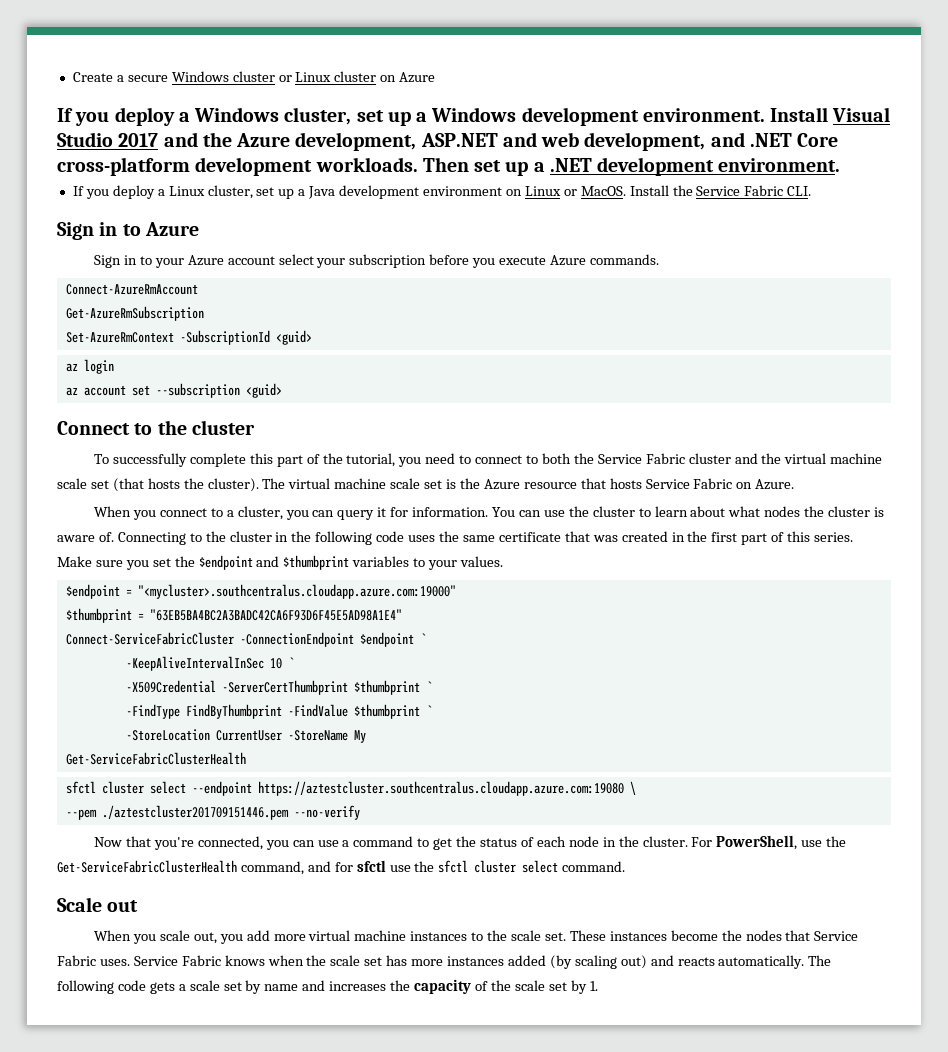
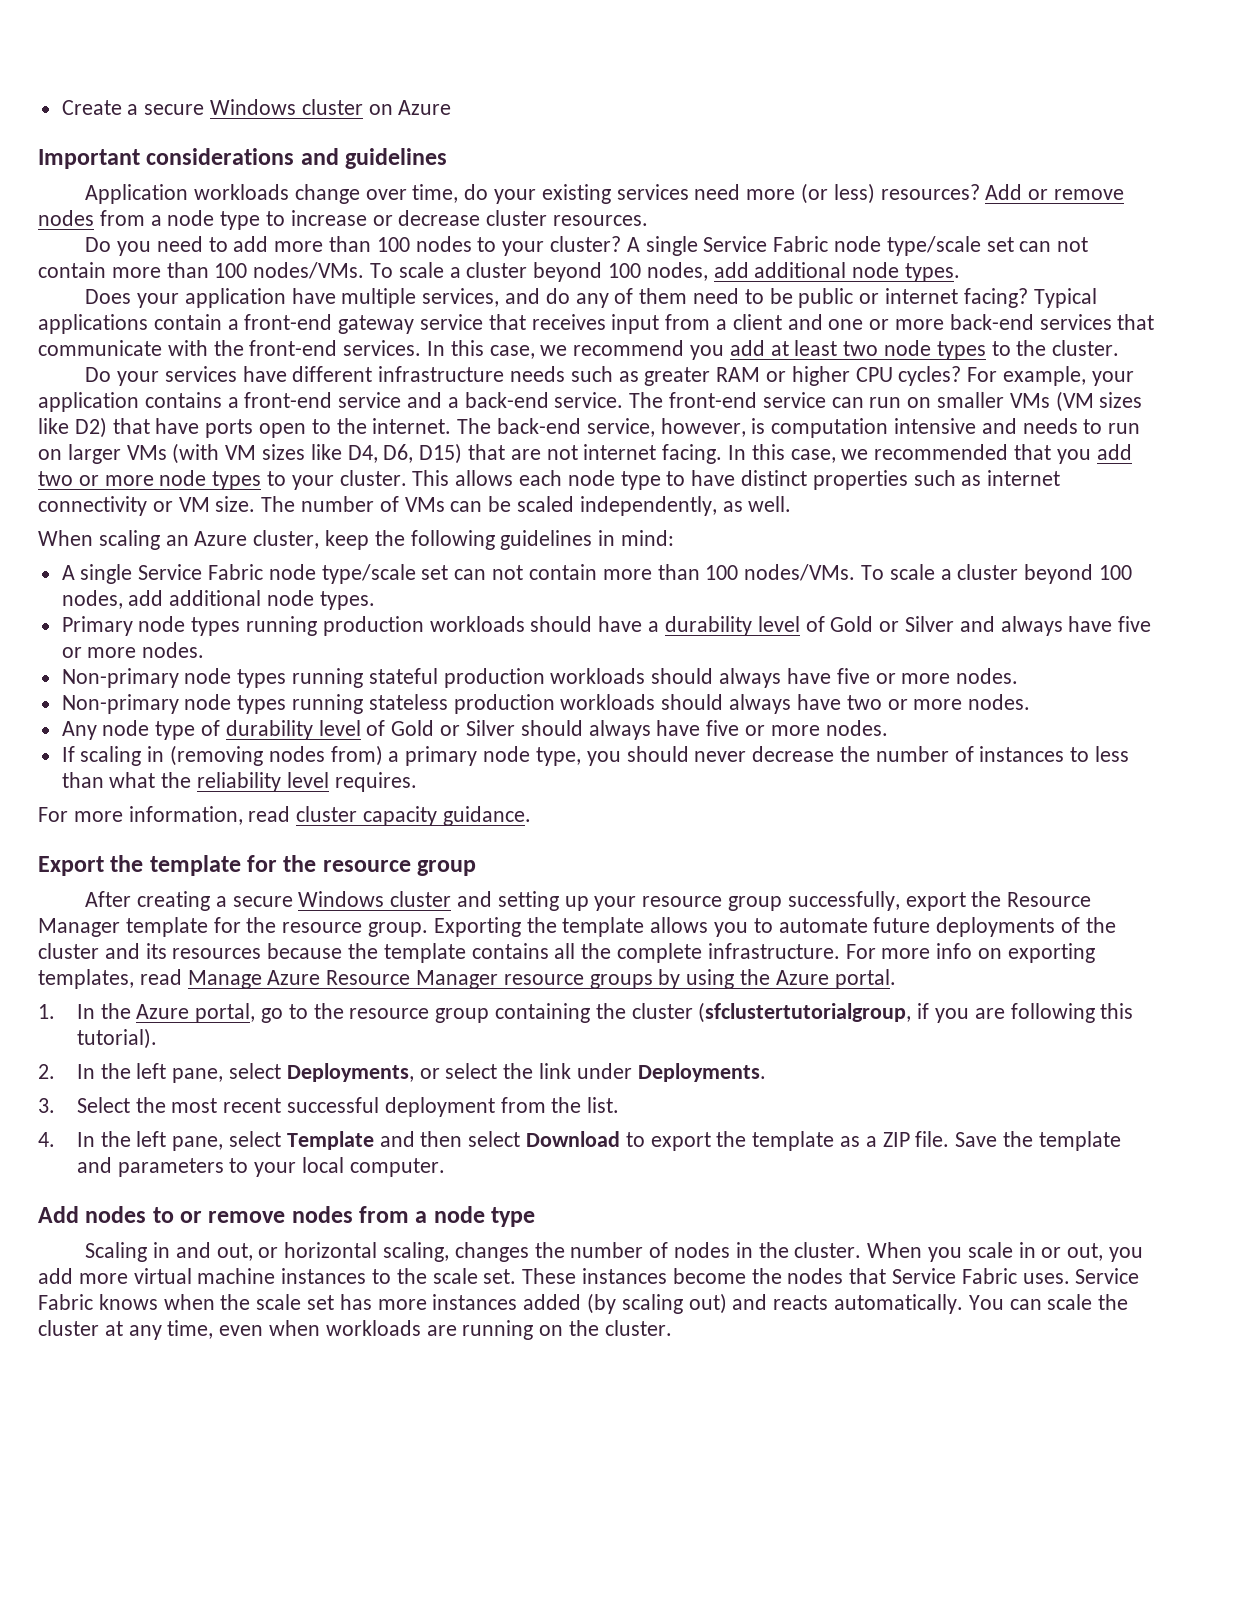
- Create a secure Windows cluster or Linux cluster on Azure
+ Create a secure Windows cluster on Azure
- If you deploy a Windows cluster, set up a Windows development environment. Install Visual Studio 2017 and the Azure development, ASP.NET and web development, and .NET Core cross-platform development workloads. Then set up a .NET development environment.
- If you deploy a Linux cluster, set up a Java development environment on Linux or MacOS. Install the Service Fabric CLI.
- Sign in to Azure
- Sign in to your Azure account select your subscription before you execute Azure commands.
- Connect-AzureRmAccount
- Get-AzureRmSubscription
- Set-AzureRmContext -SubscriptionId <guid>
- az login
- az account set --subscription <guid>
- Connect to the cluster
- To successfully complete this part of the tutorial, you need to connect to both the Service Fabric cluster and the virtual machine scale set (that hosts the cluster). The virtual machine scale set is the Azure resource that hosts Service Fabric on Azure.
- When you connect to a cluster, you can query it for information. You can use the cluster to learn about what nodes the cluster is aware of. Connecting to the cluster in the following code uses the same certificate that was created in the first part of this series. Make sure you set the $endpoint and $thumbprint variables to your values.
- $endpoint = "<mycluster>.southcentralus.cloudapp.azure.com:19000"
- $thumbprint = "63EB5BA4BC2A3BADC42CA6F93D6F45E5AD98A1E4"
- Connect-ServiceFabricCluster -ConnectionEndpoint $endpoint `
- -KeepAliveIntervalInSec 10 `
- -X509Credential -ServerCertThumbprint $thumbprint `
- -FindType FindByThumbprint -FindValue $thumbprint `
- -StoreLocation CurrentUser -StoreName My
- Get-ServiceFabricClusterHealth
- sfctl cluster select --endpoint https://aztestcluster.southcentralus.cloudapp.azure.com:19080 \
- --pem ./aztestcluster201709151446.pem --no-verify
- Now that you're connected, you can use a command to get the status of each node in the cluster. For PowerShell, use the Get-ServiceFabricClusterHealth command, and for sfctl use the sfctl cluster select command.
- Scale out
- When you scale out, you add more virtual machine instances to the scale set.
+ Important considerations and guidelines
+ Application workloads change over time, do your existing services need more (or less) resources? Add or remove nodes from a node type to increase or decrease cluster resources.
+ Do you need to add more than 100 nodes to your cluster? A single Service Fabric node type/scale set can not contain more than 100 nodes/VMs. To scale a cluster beyond 100 nodes, add additional node types.
+ Does your application have multiple services, and do any of them need to be public or internet facing? Typical applications contain a front-end gateway service that receives input from a client and one or more back-end services that communicate with the front-end services. In this case, we recommend you add at least two node types to the cluster.
+ Do your services have different infrastructure needs such as greater RAM or higher CPU cycles? For example, your application contains a front-end service and a back-end service. The front-end service can run on smaller VMs (VM sizes like D2) that have ports open to the internet. The back-end service, however, is computation intensive and needs to run on larger VMs (with VM sizes like D4, D6, D15) that are not internet facing. In this case, we recommended that you add two or more node types to your cluster. This allows each node type to have distinct properties such as internet connectivity or VM size. The number of VMs can be scaled independently, as well.
+ When scaling an Azure cluster, keep the following guidelines in mind:
+ A single Service Fabric node type/scale set can not contain more than 100 nodes/VMs. To scale a cluster beyond 100 nodes, add additional node types.
+ Primary node types running production workloads should have a durability level of Gold or Silver and always have five or more nodes.
+ Non-primary node types running stateful production workloads should always have five or more nodes.
+ Non-primary node types running stateless production workloads should always have two or more nodes.
+ Any node type of durability level of Gold or Silver should always have five or more nodes.
+ If scaling in (removing nodes from) a primary node type, you should never decrease the number of instances to less than what the reliability level requires.
+ For more information, read cluster capacity guidance.
+ Export the template for the resource group
+ After creating a secure Windows cluster and setting up your resource group successfully, export the Resource Manager template for the resource group. Exporting the template allows you to automate future deployments of the cluster and its resources because the template contains all the complete infrastructure. For more info on exporting templates, read Manage Azure Resource Manager resource groups by using the Azure portal.
+ 1. In the Azure portal, go to the resource group containing the cluster (sfclustertutorialgroup, if you are following this tutorial).
+ 2. In the left pane, select Deployments, or select the link under Deployments.
+ 3. Select the most recent successful deployment from the list.
+ 4. In the left pane, select Template and then select Download to export the template as a ZIP file. Save the template and parameters to your local computer.
+ Add nodes to or remove nodes from a node type
+ Scaling in and out, or horizontal scaling, changes the number of nodes in the cluster. When you scale in or out, you add more virtual machine instances to the scale set.
- The following code gets a scale set by name and increases the capacity of the scale set by 1.
+ You can scale the cluster at any time, even when workloads are running on the cluster.

